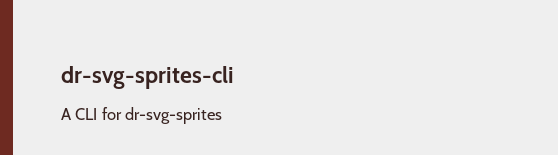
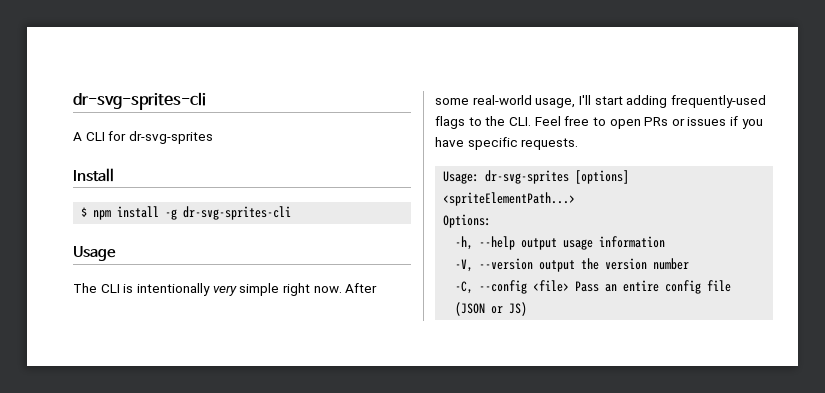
+ Install
+ $ npm install -g dr-svg-sprites-cli
+ Usage
+ The CLI is intentionally very simple right now. After some real-world usage, I'll start adding frequently-used flags to the CLI. Feel free to open PRs or issues if you have specific requests.
+ Usage: dr-svg-sprites [options] <spriteElementPath...>
+ Options:
+ -h, --help output usage information
+ -V, --version output the version number
+ -C, --config <file> Pass an entire config file (JSON or JS)

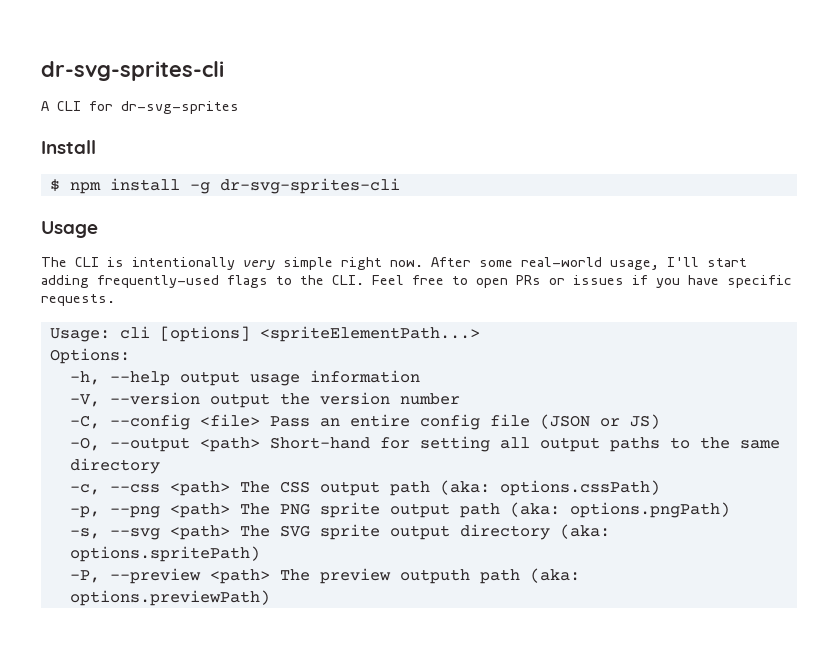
- Usage: dr-svg-sprites [options] <spriteElementPath...>
+ Usage: cli [options] <spriteElementPath...>
+ -O, --output <path> Short-hand for setting all output paths to the same directory
+ -c, --css <path> The CSS output path (aka: options.cssPath)
+ -p, --png <path> The PNG sprite output path (aka: options.pngPath)
+ -s, --svg <path> The SVG sprite output directory (aka: options.spritePath)
+ -P, --preview <path> The preview outputh path (aka: options.previewPath)

